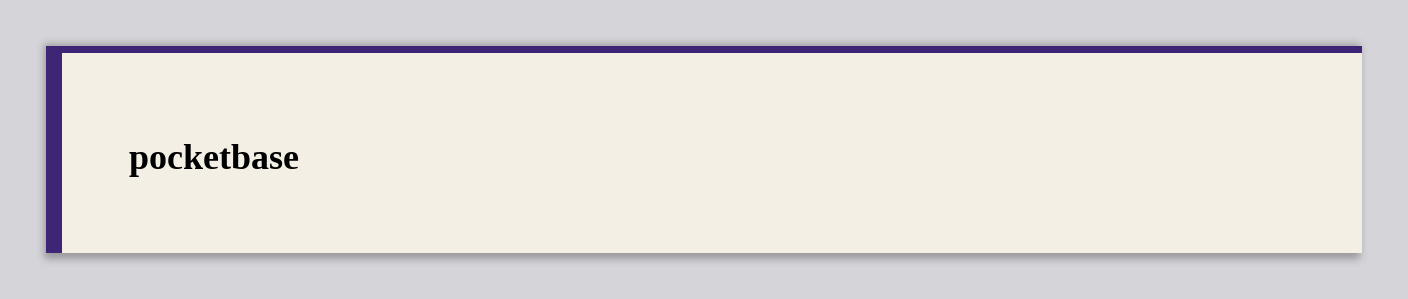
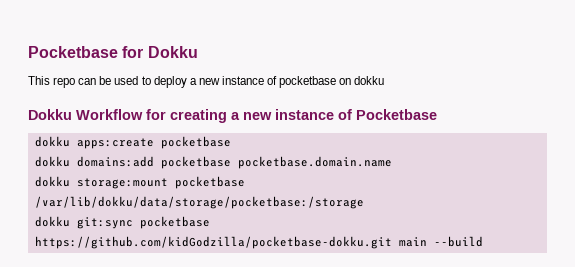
- pocketbase
+ Pocketbase for Dokku
+ This repo can be used to deploy a new instance of pocketbase on dokku
+ Dokku Workflow for creating a new instance of Pocketbase
+ dokku apps:create pocketbase
+ dokku domains:add pocketbase pocketbase.domain.name
+ dokku storage:mount pocketbase /var/lib/dokku/data/storage/pocketbase:/storage
+ dokku git:sync pocketbase https://github.com/kidGodzilla/pocketbase-dokku.git main --build

